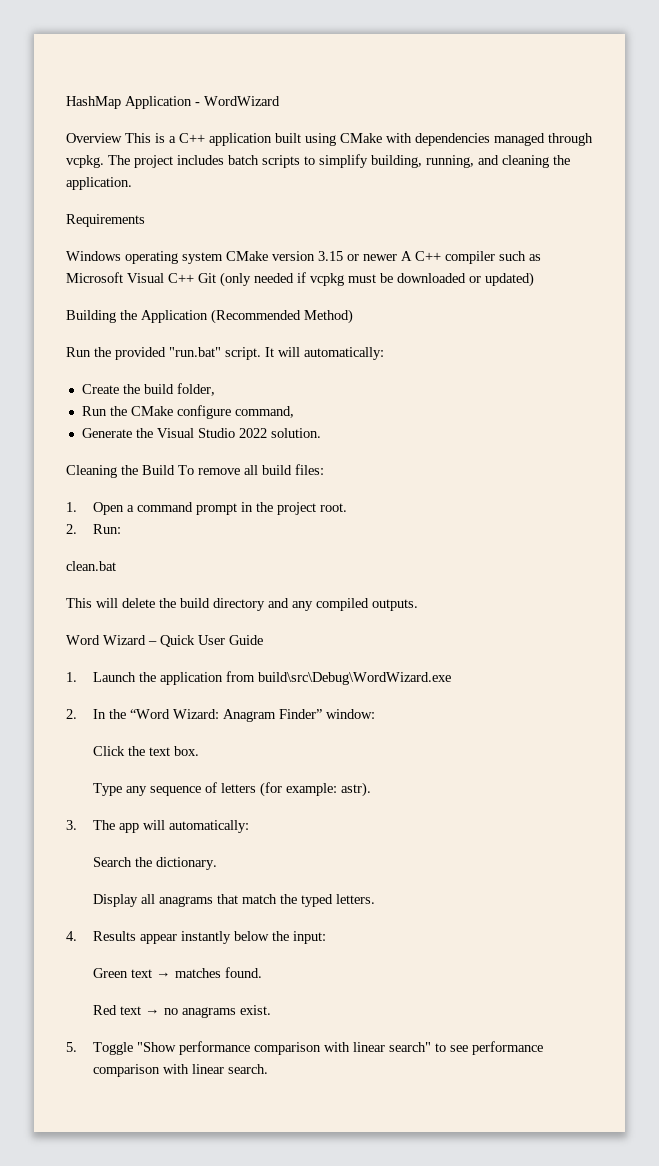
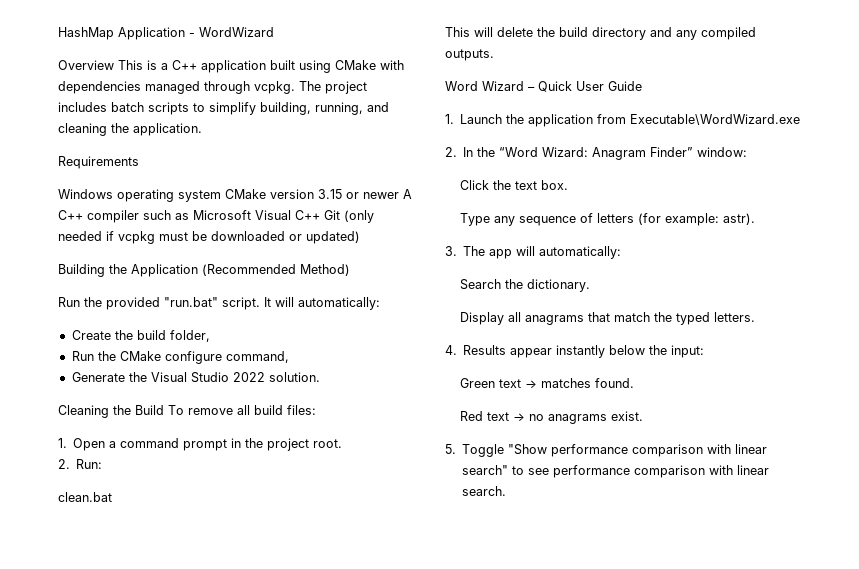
- 1. Launch the application from build\src\Debug\WordWizard.exe
+ 1. Launch the application from Executable\WordWizard.exe

